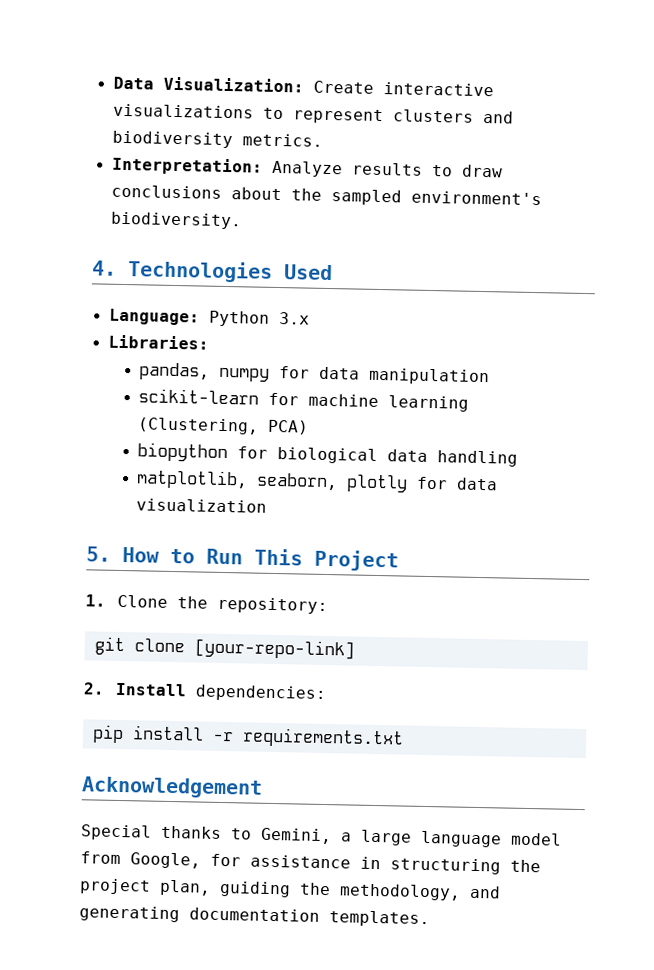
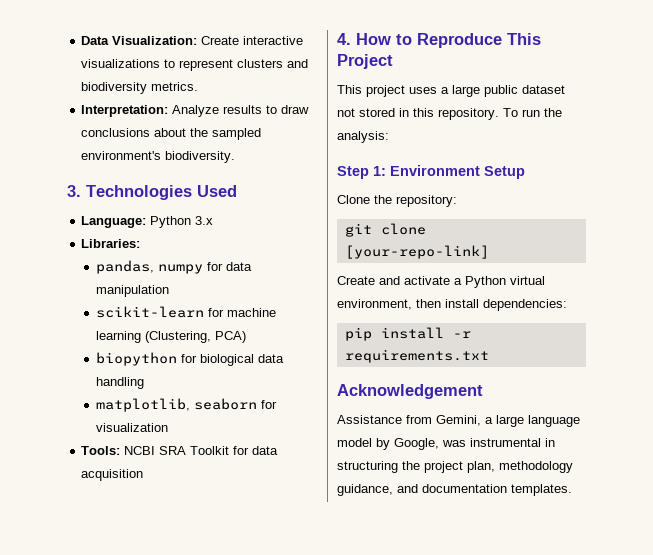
- 4. Technologies Used
+ 3. Technologies Used
- matplotlib, seaborn, plotly for data visualization
- 5. How to Run This Project
+ matplotlib, seaborn for visualization
+ Tools: NCBI SRA Toolkit for data acquisition
+ 4. How to Reproduce This Project
- 1. Clone the repository:
+ This project uses a large public dataset not stored in this repository. To run the analysis:
+ Step 1: Environment Setup
+ Clone the repository:
- 2. Install dependencies:
+ Create and activate a Python virtual environment, then install dependencies:
- Special thanks to Gemini, a large language model from Google, for assistance in structuring the project plan, guiding the methodology, and generating documentation templates.
+ Assistance from Gemini, a large language model by Google, was instrumental in structuring the project plan, methodology guidance, and documentation templates.

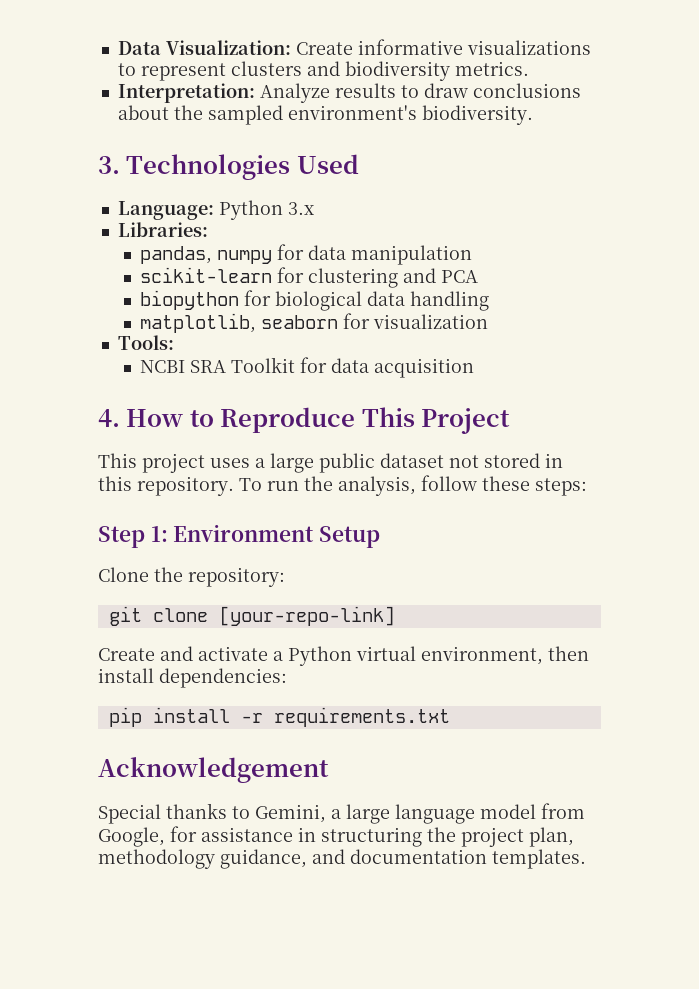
- Data Visualization: Create interactive visualizations to represent clusters and biodiversity metrics.
+ Data Visualization: Create informative visualizations to represent clusters and biodiversity metrics.
- scikit-learn for machine learning (Clustering, PCA)
+ scikit-learn for clustering and PCA
- Tools: NCBI SRA Toolkit for data acquisition
+ Tools:
+ NCBI SRA Toolkit for data acquisition
- To run the analysis:
+ To run the analysis, follow these steps:
- Assistance from Gemini, a large language model by Google, was instrumental in structuring the project plan, methodology guidance, and documentation templates.
+ Special thanks to Gemini, a large language model from Google, for assistance in structuring the project plan, methodology guidance, and documentation templates.

